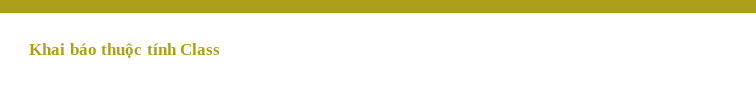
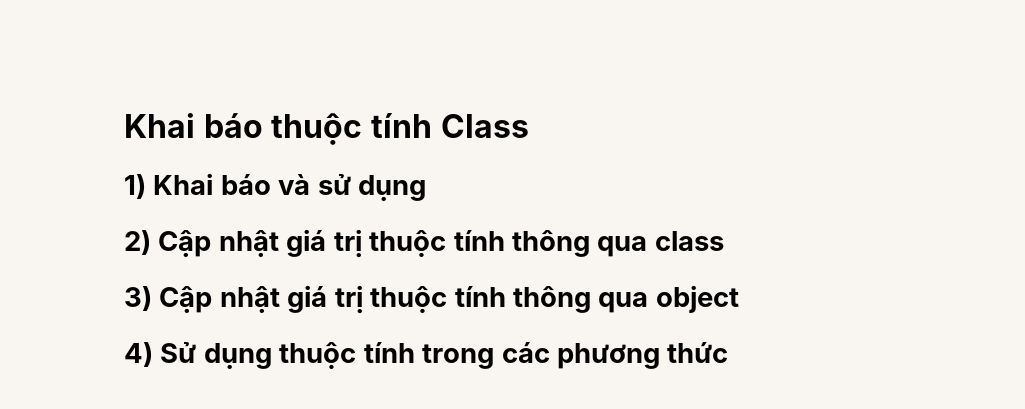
+ 1) Khai báo và sử dụng
+ 2) Cập nhật giá trị thuộc tính thông qua class
+ 3) Cập nhật giá trị thuộc tính thông qua object
+ 4) Sử dụng thuộc tính trong các phương thức

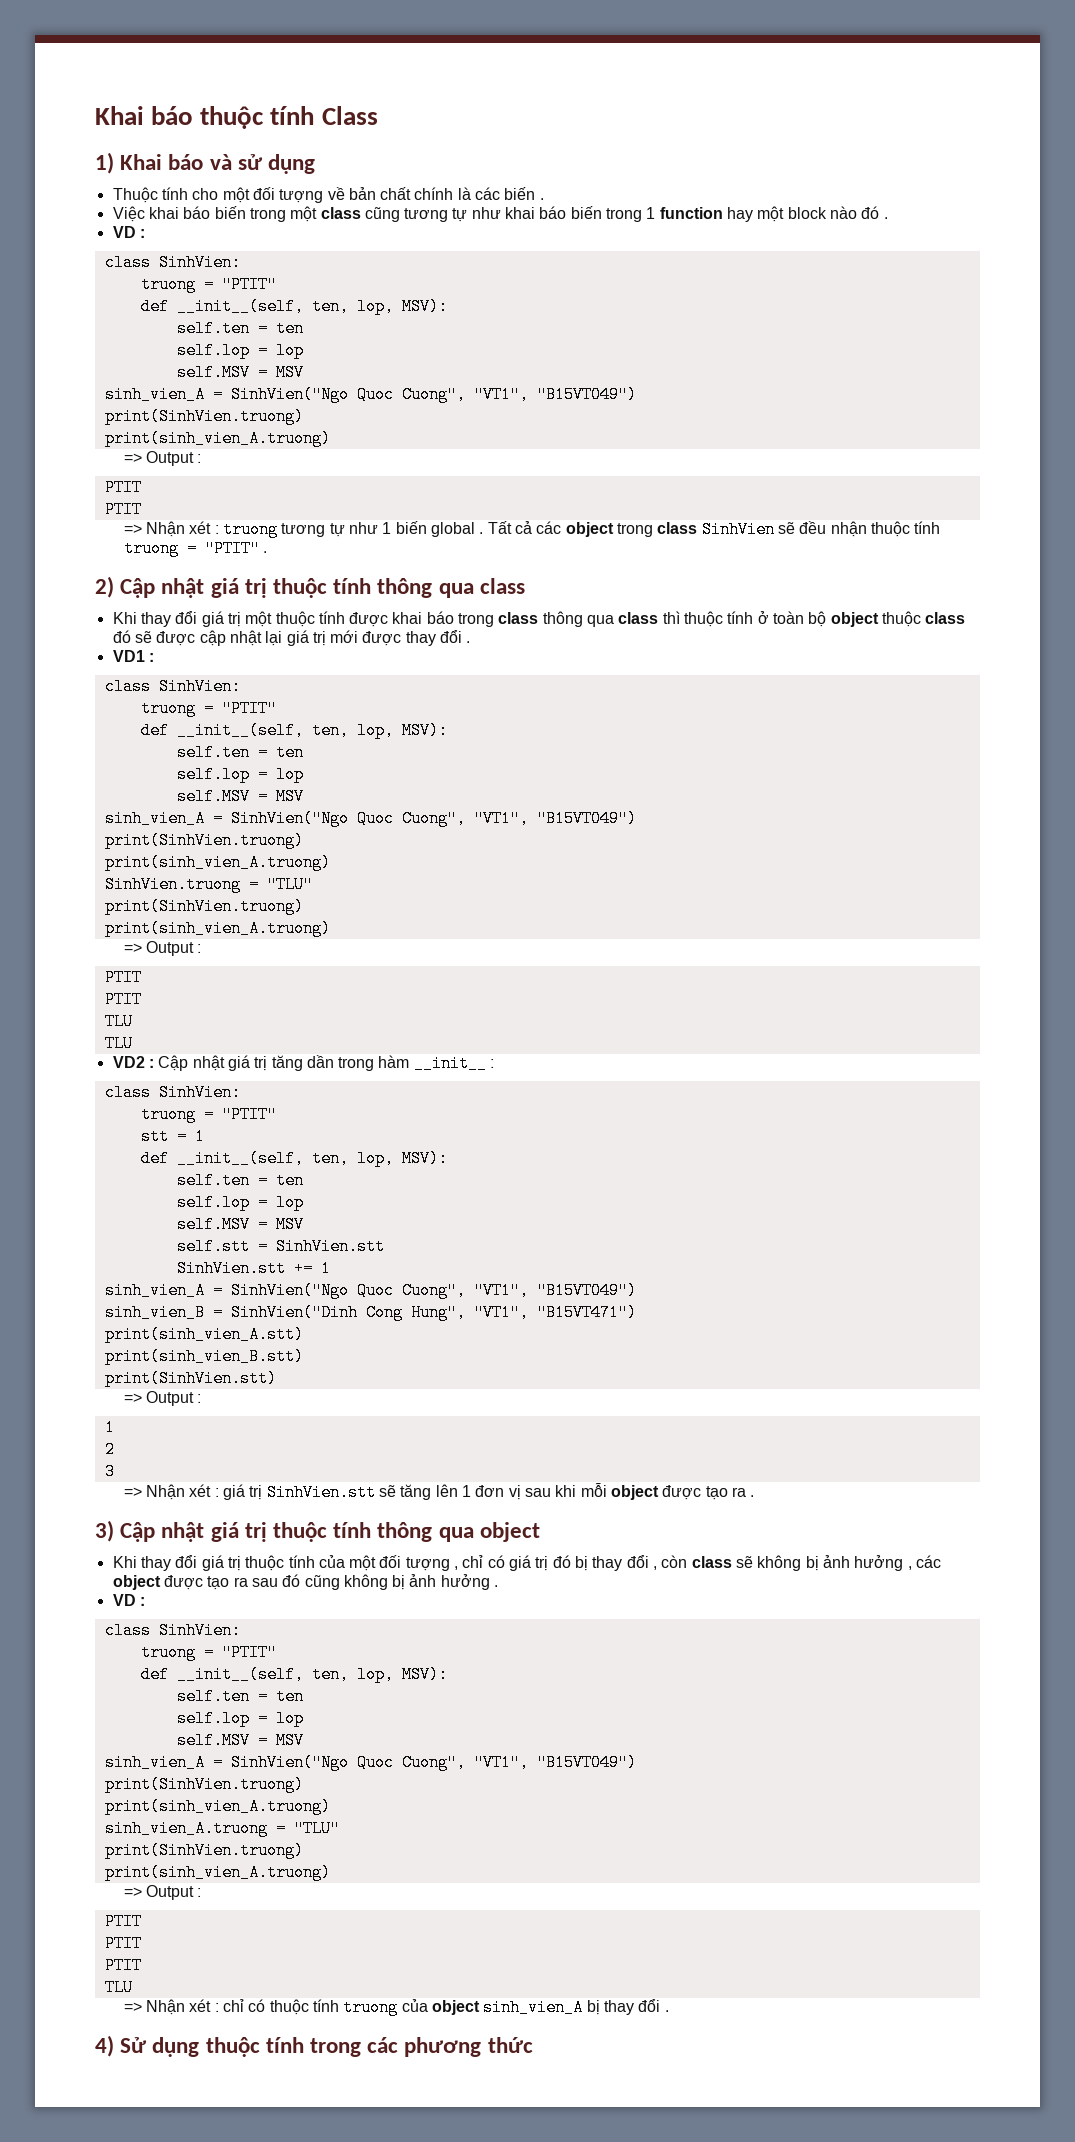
+ Thuộc tính cho một đối tượng về bản chất chính là các biến .
+ Việc khai báo biến trong một class cũng tương tự như khai báo biến trong 1 function hay một block nào đó .
+ VD :
+ class SinhVien:
+ truong = "PTIT"
+ def __init__(self, ten, lop, MSV):
+ self.ten = ten
+ self.lop = lop
+ self.MSV = MSV
+ sinh_vien_A = SinhVien("Ngo Quoc Cuong", "VT1", "B15VT049")
+ print(SinhVien.truong)
+ print(sinh_vien_A.truong)
+ => Output :
+ PTIT
+ PTIT
+ => Nhận xét : truong tương tự như 1 biến global . Tất cả các object trong class SinhVien sẽ đều nhận thuộc tính truong = "PTIT" .
+ Khi thay đổi giá trị một thuộc tính được khai báo trong class thông qua class thì thuộc tính ở toàn bộ object thuộc class đó sẽ được cập nhật lại giá trị mới được thay đổi .
+ VD1 :
+ class SinhVien:
+ truong = "PTIT"
+ def __init__(self, ten, lop, MSV):
+ self.ten = ten
+ self.lop = lop
+ self.MSV = MSV
+ sinh_vien_A = SinhVien("Ngo Quoc Cuong", "VT1", "B15VT049")
+ print(SinhVien.truong)
+ print(sinh_vien_A.truong)
+ SinhVien.truong = "TLU"
+ print(SinhVien.truong)
+ print(sinh_vien_A.truong)
+ => Output :
+ PTIT
+ PTIT
+ TLU
+ TLU
+ VD2 : Cập nhật giá trị tăng dần trong hàm __init__ :
+ class SinhVien:
+ truong = "PTIT"
+ stt = 1
+ def __init__(self, ten, lop, MSV):
+ self.ten = ten
+ self.lop = lop
+ self.MSV = MSV
+ self.stt = SinhVien.stt
+ SinhVien.stt += 1
+ sinh_vien_A = SinhVien("Ngo Quoc Cuong", "VT1", "B15VT049")
+ sinh_vien_B = SinhVien("Dinh Cong Hung", "VT1", "B15VT471")
+ print(sinh_vien_A.stt)
+ print(sinh_vien_B.stt)
+ print(SinhVien.stt)
+ => Output :
+ 1
+ 2
+ 3
+ => Nhận xét : giá trị SinhVien.stt sẽ tăng lên 1 đơn vị sau khi mỗi object được tạo ra .
+ Khi thay đổi giá trị thuộc tính của một đối tượng , chỉ có giá trị đó bị thay đổi , còn class sẽ không bị ảnh hưởng , các object được tạo ra sau đó cũng không bị ảnh hưởng .
+ VD :
+ class SinhVien:
+ truong = "PTIT"
+ def __init__(self, ten, lop, MSV):
+ self.ten = ten
+ self.lop = lop
+ self.MSV = MSV
+ sinh_vien_A = SinhVien("Ngo Quoc Cuong", "VT1", "B15VT049")
+ print(SinhVien.truong)
+ print(sinh_vien_A.truong)
+ sinh_vien_A.truong = "TLU"
+ print(SinhVien.truong)
+ print(sinh_vien_A.truong)
+ => Output :
+ PTIT
+ PTIT
+ PTIT
+ TLU
+ => Nhận xét : chỉ có thuộc tính truong của object sinh_vien_A bị thay đổi .

